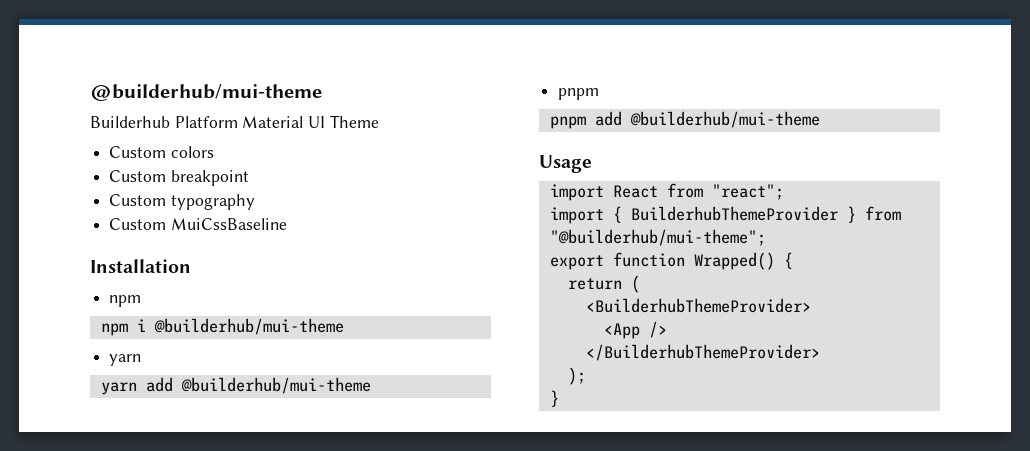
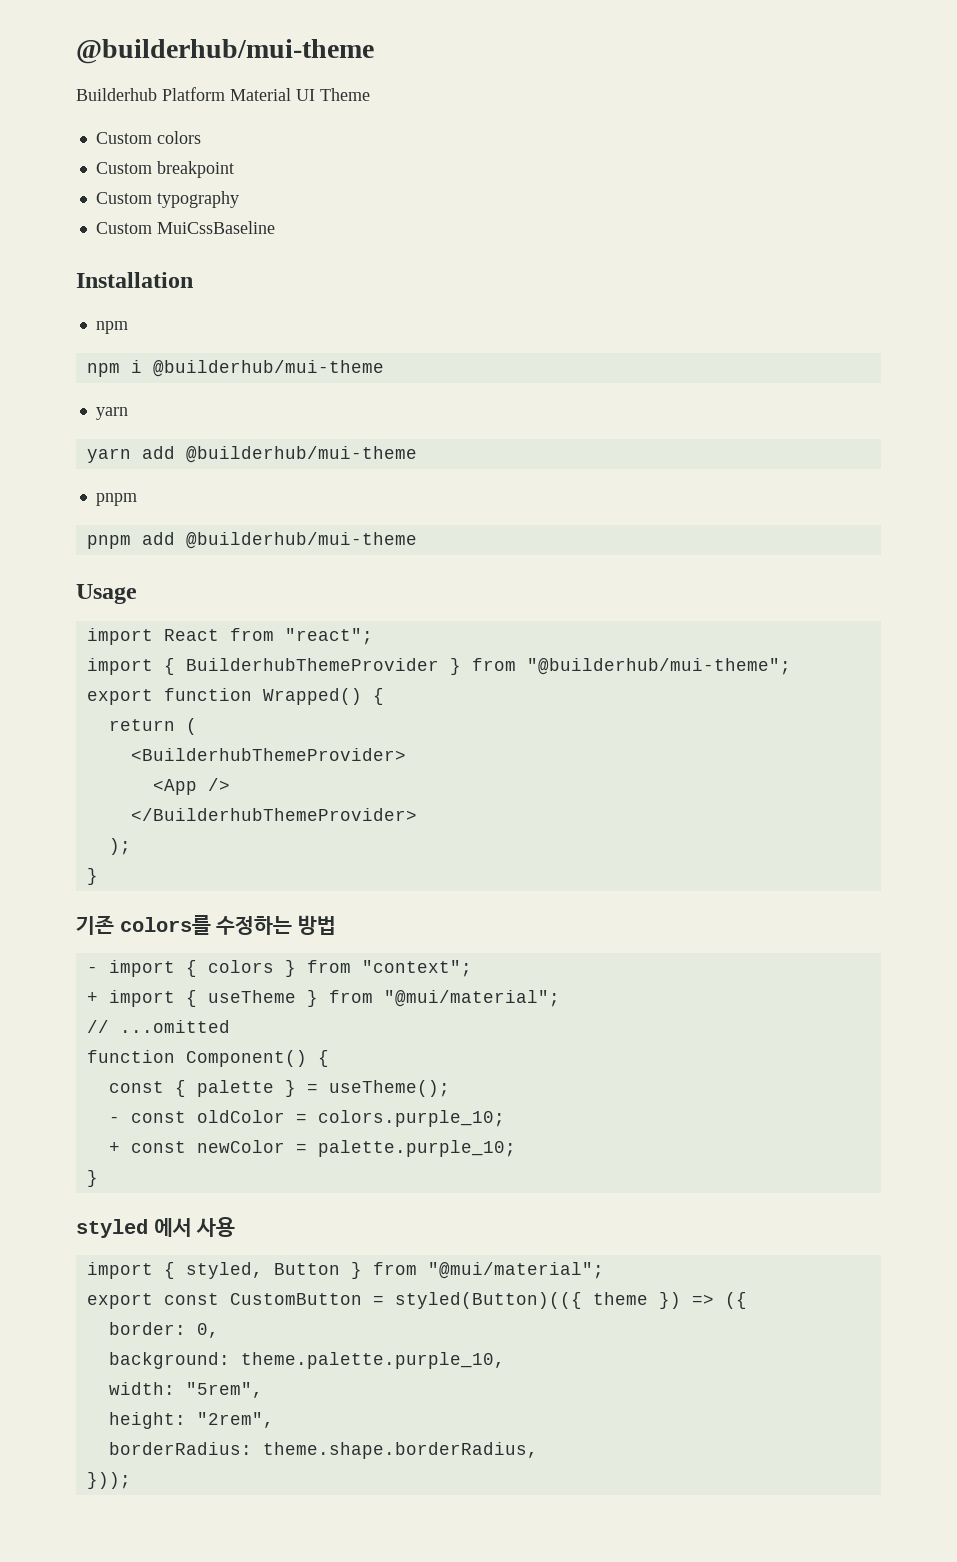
+ 기존 colors를 수정하는 방법
+ - import { colors } from "context";
+ + import { useTheme } from "@mui/material";
+ // ...omitted
+ function Component() {
+ const { palette } = useTheme();
+ - const oldColor = colors.purple_10;
+ + const newColor = palette.purple_10;
+ }
+ styled 에서 사용
+ import { styled, Button } from "@mui/material";
+ export const CustomButton = styled(Button)(({ theme }) => ({
+ border: 0,
+ background: theme.palette.purple_10,
+ width: "5rem",
+ height: "2rem",
+ borderRadius: theme.shape.borderRadius,
+ }));

